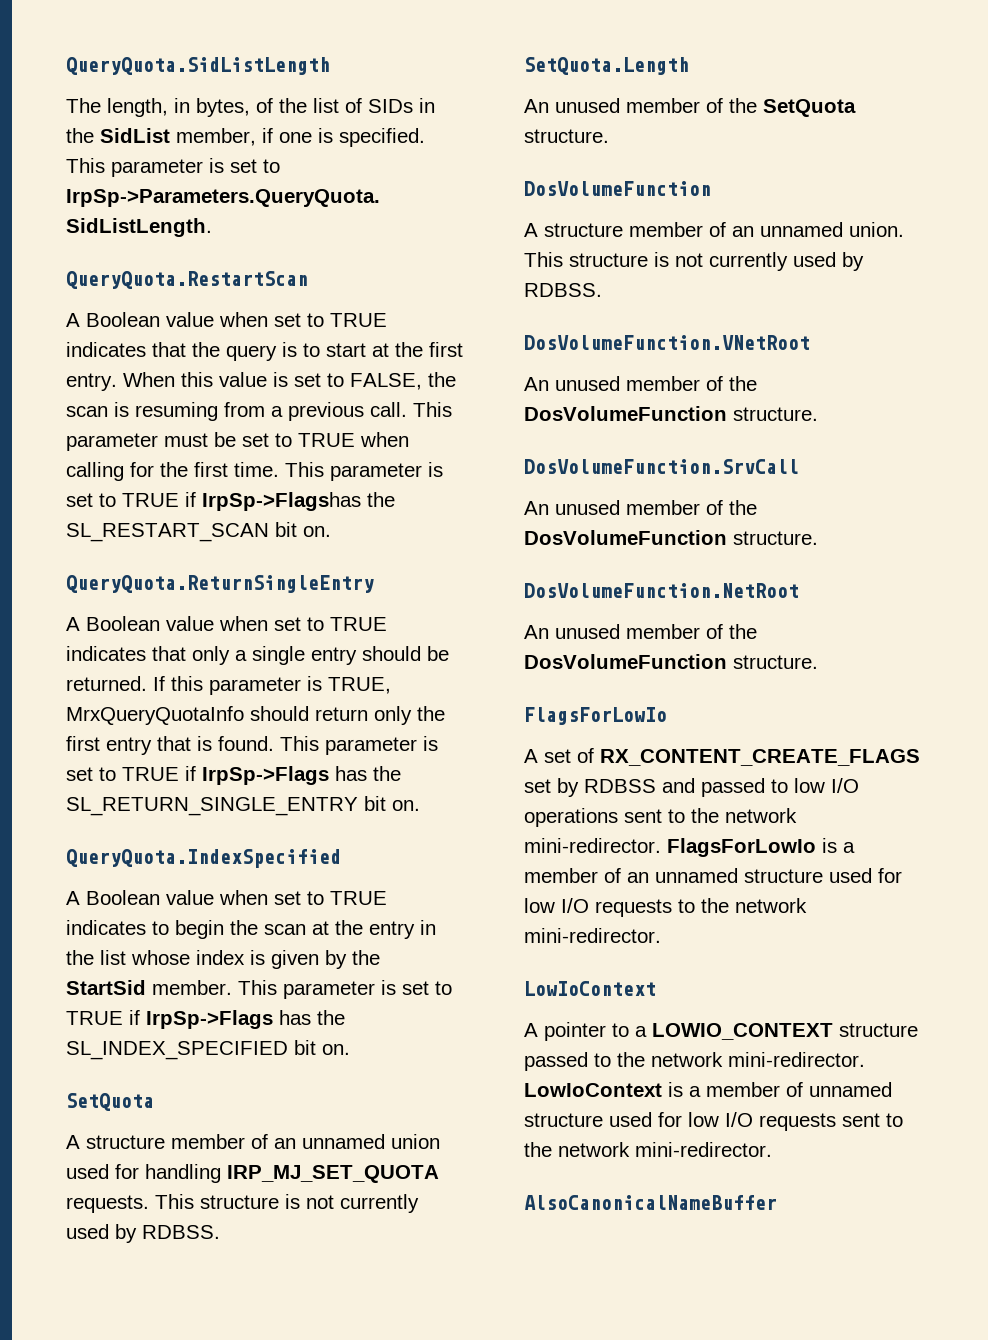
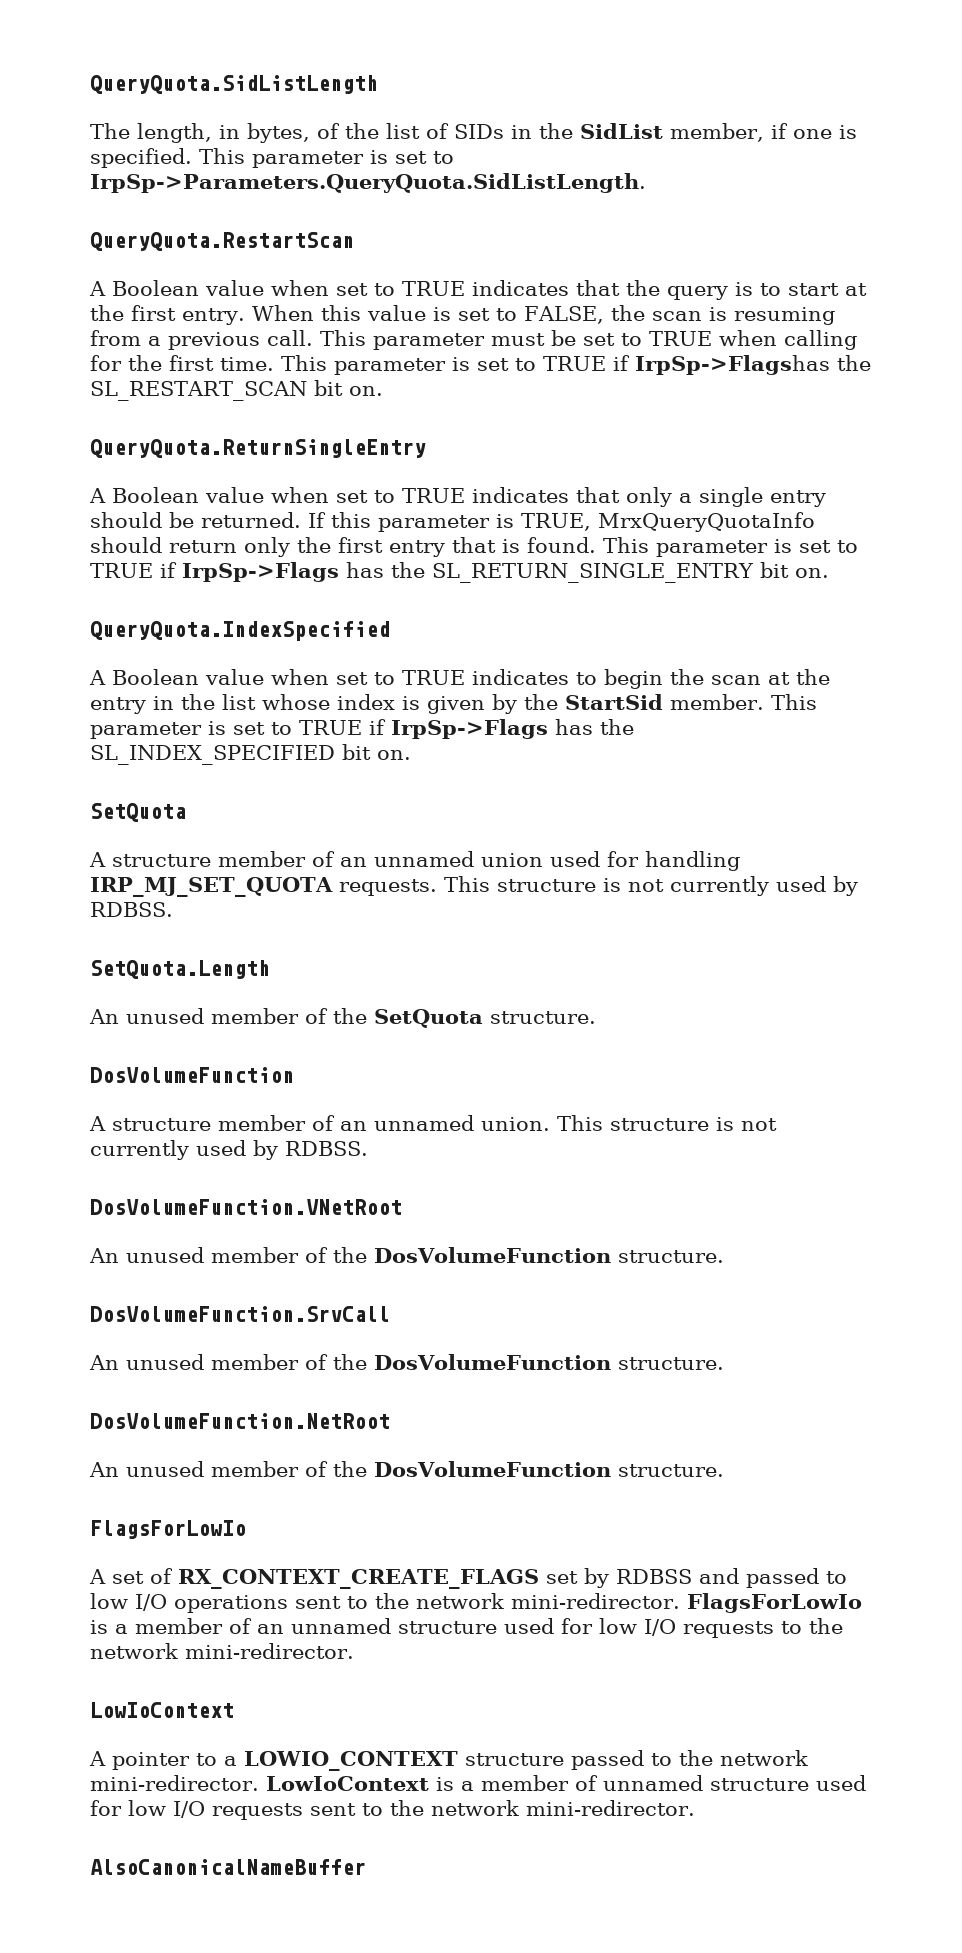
- A set of RX_CONTENT_CREATE_FLAGS set by RDBSS and passed to low I/O operations sent to the network mini-redirector.
+ A set of RX_CONTEXT_CREATE_FLAGS set by RDBSS and passed to low I/O operations sent to the network mini-redirector.

